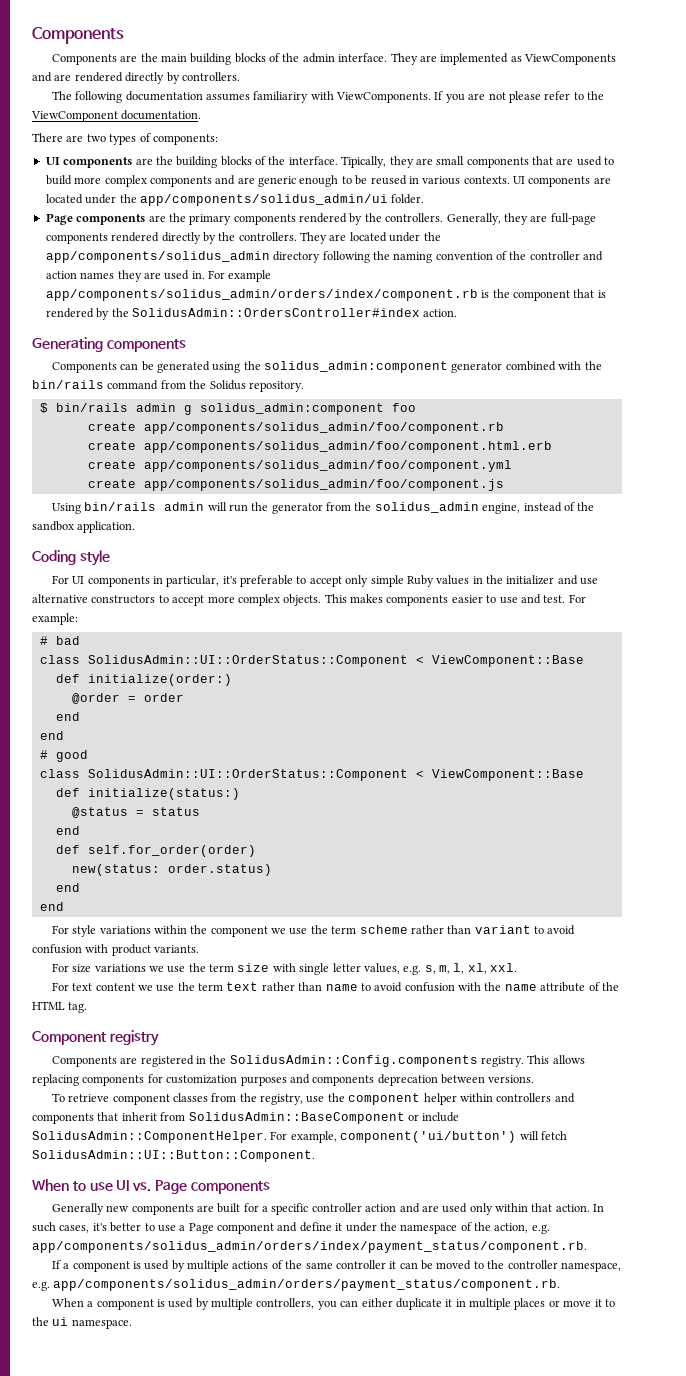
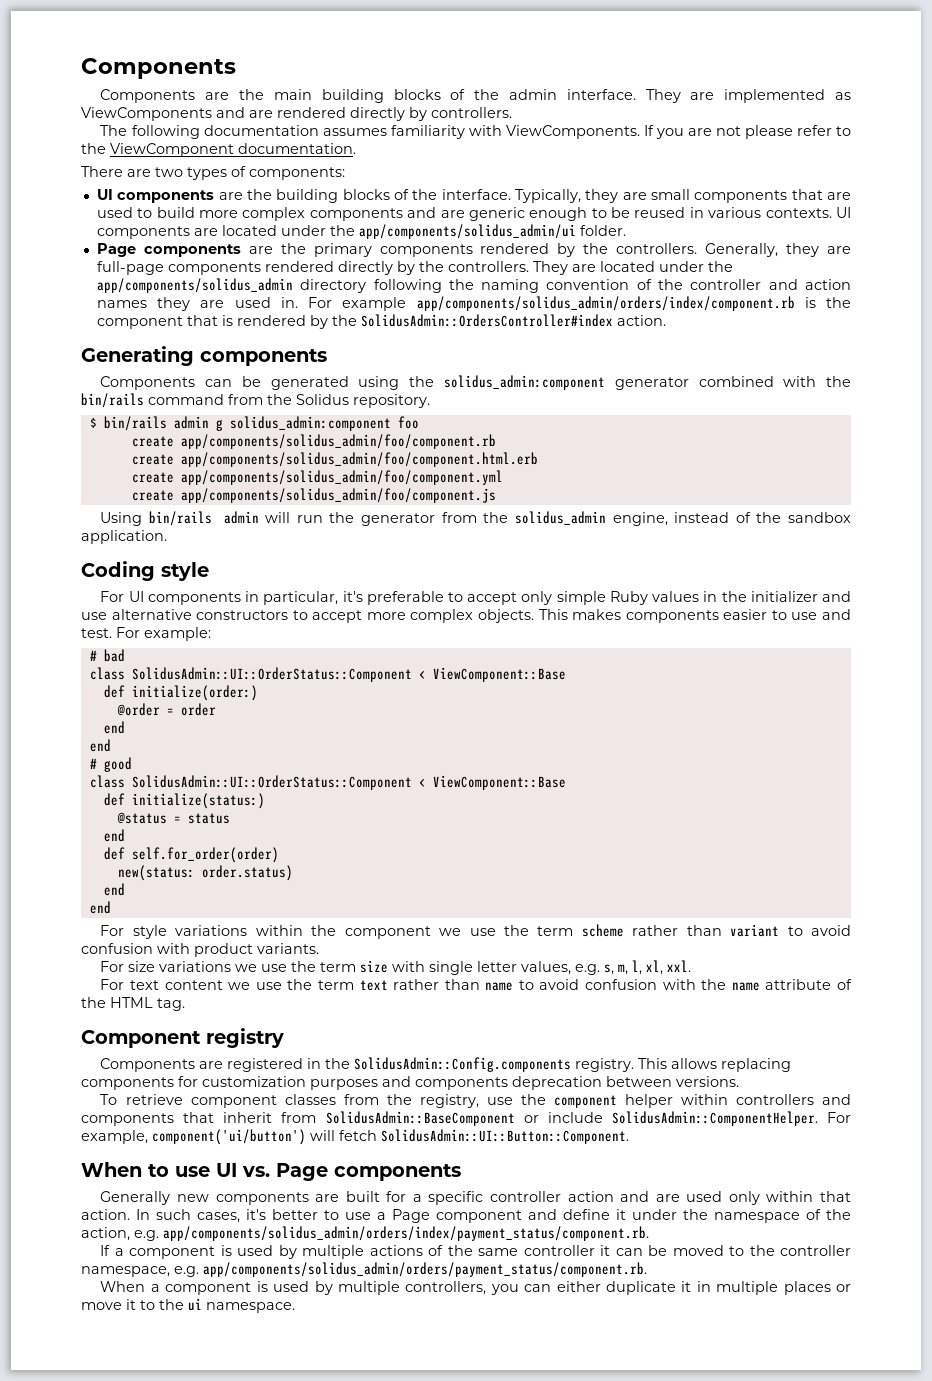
- The following documentation assumes familiariry with ViewComponents.
+ The following documentation assumes familiarity with ViewComponents.
- Tipically, they are small components that are used to build more complex components and are generic enough to be reused in various contexts.
+ Typically, they are small components that are used to build more complex components and are generic enough to be reused in various contexts.

